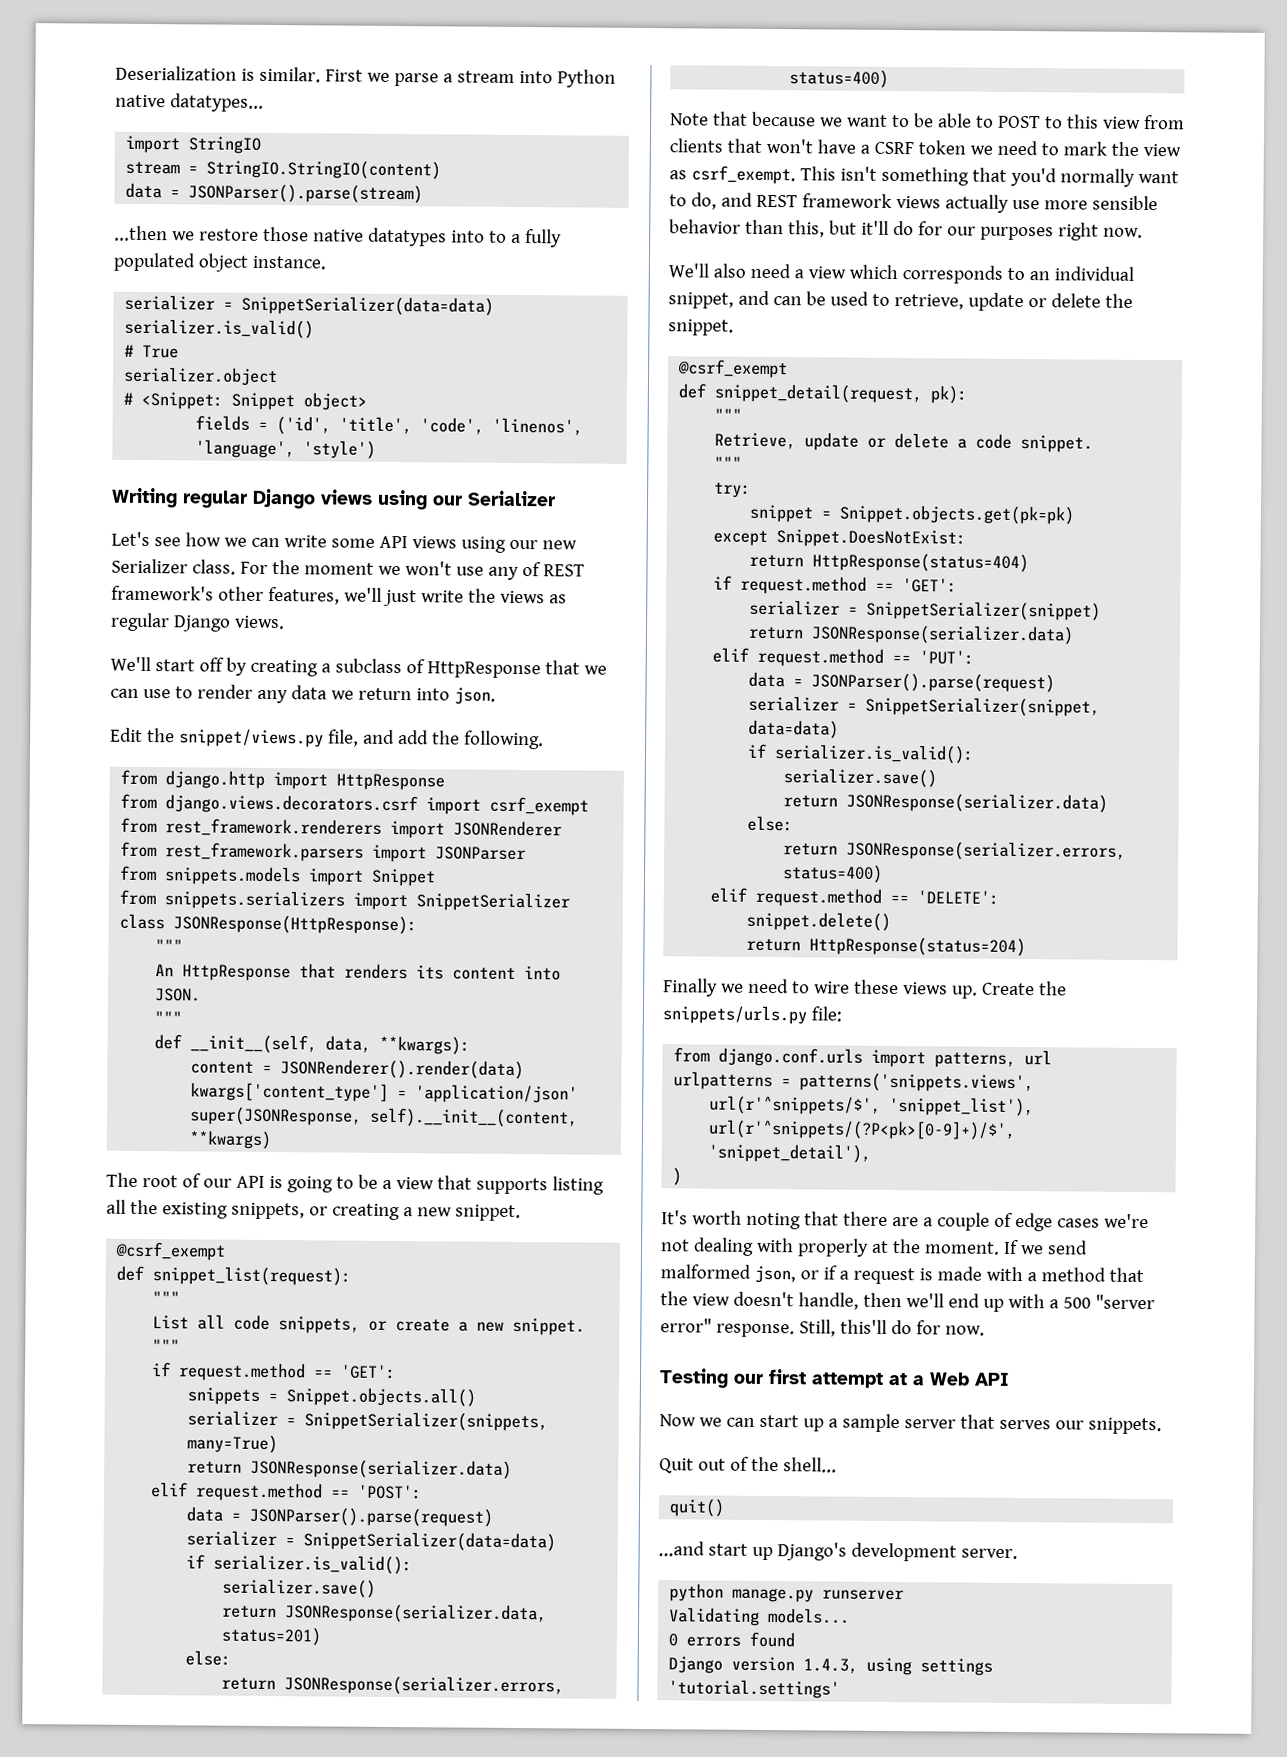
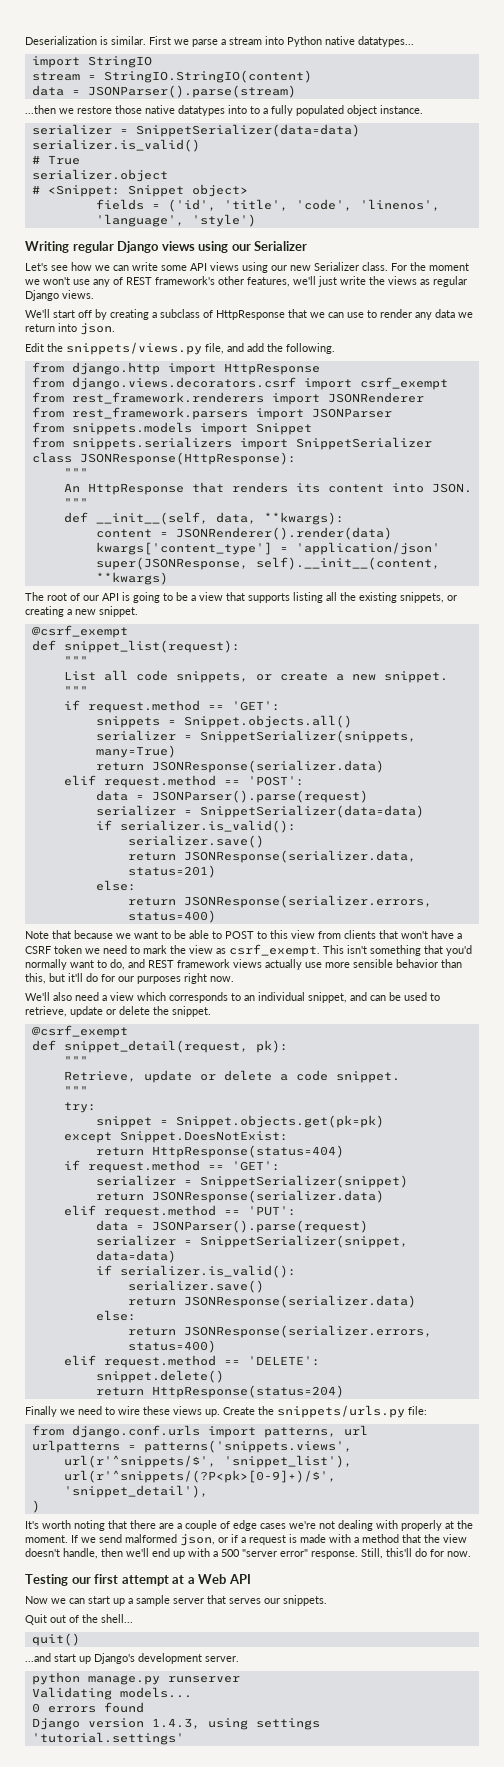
- Edit the snippet/views.py file, and add the following.
+ Edit the snippets/views.py file, and add the following.

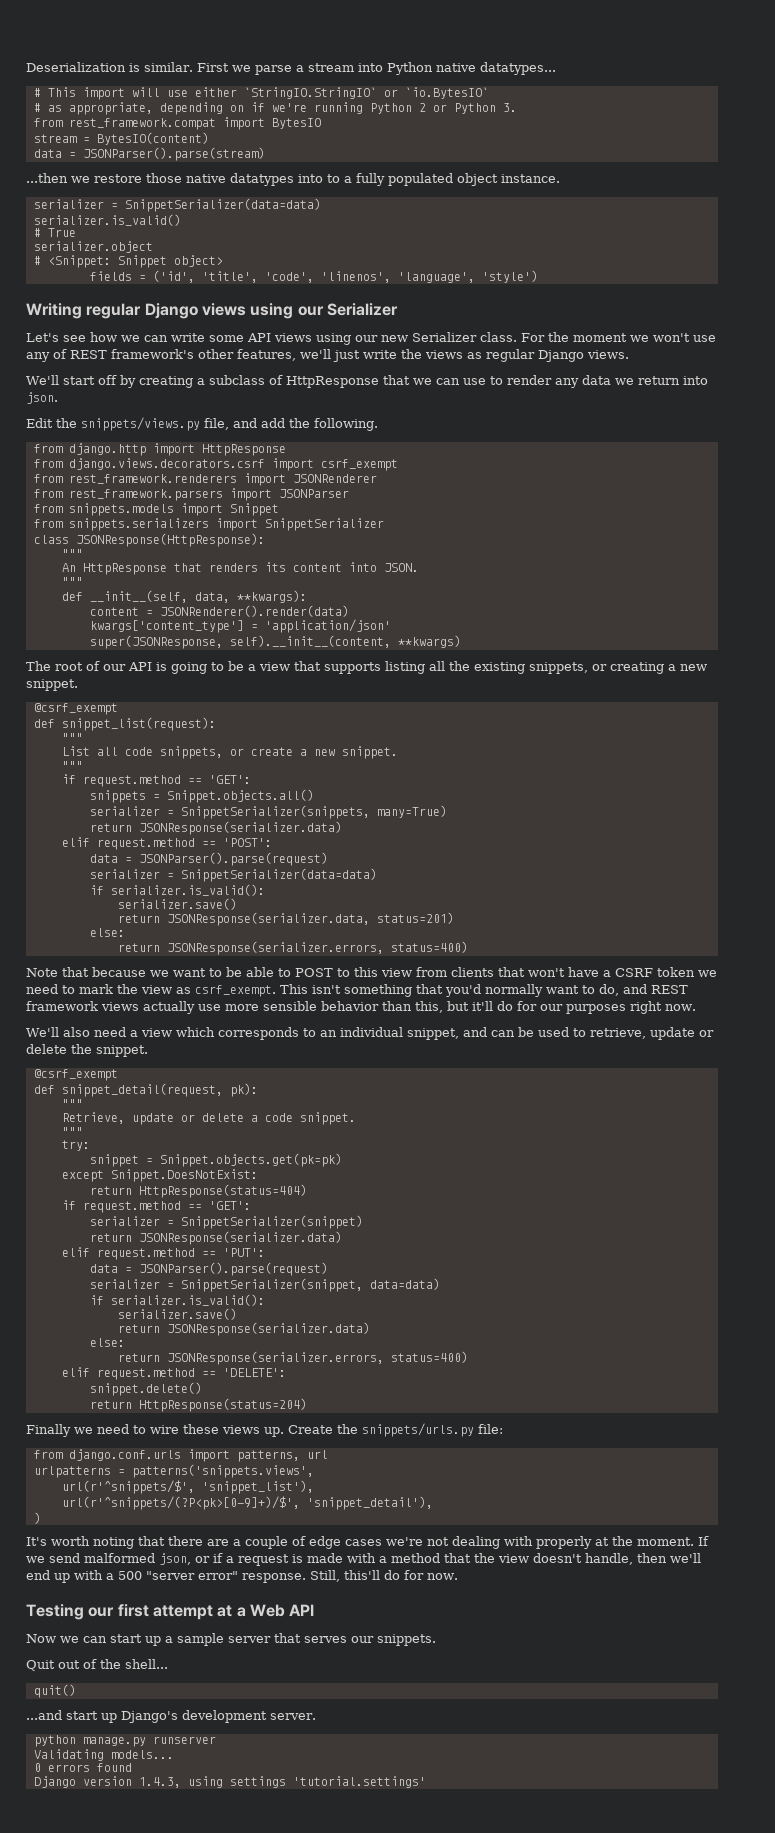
- import StringIO
+ # This import will use either `StringIO.StringIO` or `io.BytesIO`
+ # as appropriate, depending on if we're running Python 2 or Python 3.
+ from rest_framework.compat import BytesIO
- stream = StringIO.StringIO(content)
+ stream = BytesIO(content)

